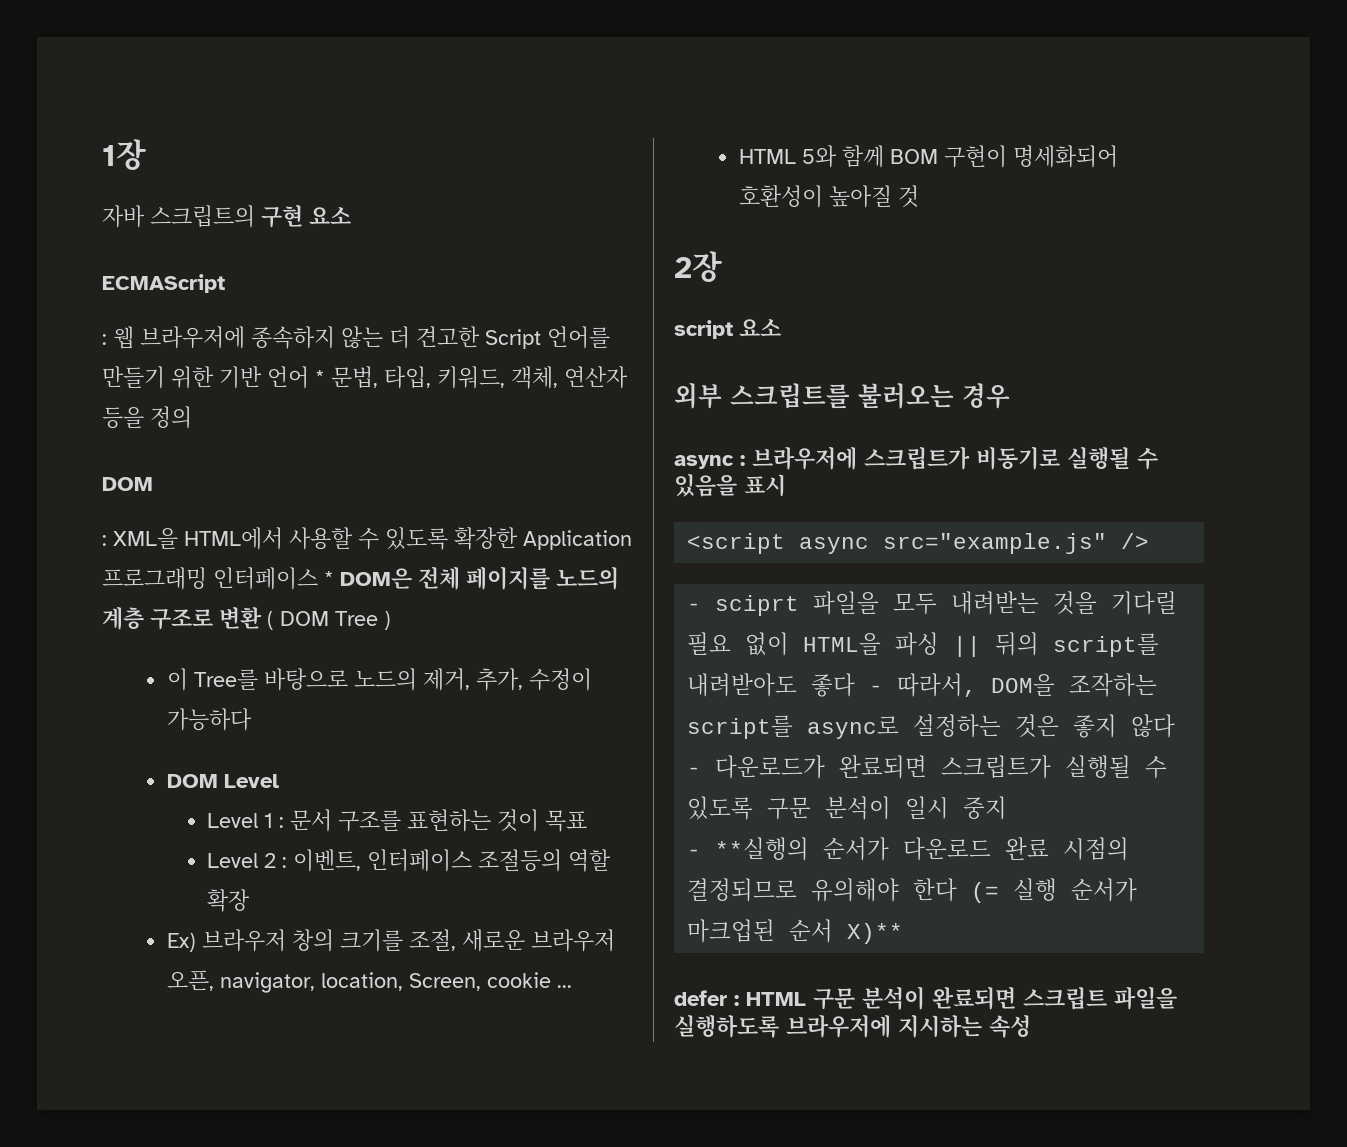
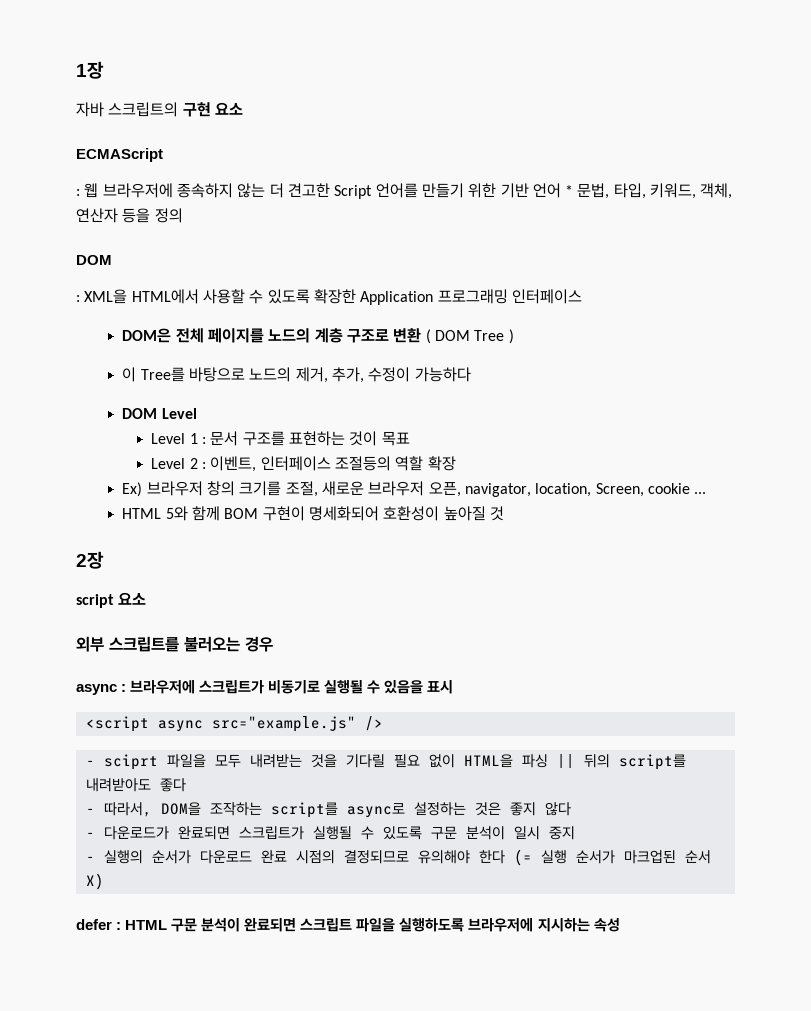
- : XML을 HTML에서 사용할 수 있도록 확장한 Application 프로그래밍 인터페이스 * DOM은 전체 페이지를 노드의 계층 구조로 변환 ( DOM Tree )
+ : XML을 HTML에서 사용할 수 있도록 확장한 Application 프로그래밍 인터페이스
+ DOM은 전체 페이지를 노드의 계층 구조로 변환 ( DOM Tree )
- - sciprt 파일을 모두 내려받는 것을 기다릴 필요 없이 HTML을 파싱 || 뒤의 script를 내려받아도 좋다 - 따라서, DOM을 조작하는 script를 async로 설정하는 것은 좋지 않다
+ - sciprt 파일을 모두 내려받는 것을 기다릴 필요 없이 HTML을 파싱 || 뒤의 script를 내려받아도 좋다
+ - 따라서, DOM을 조작하는 script를 async로 설정하는 것은 좋지 않다
- - **실행의 순서가 다운로드 완료 시점의 결정되므로 유의해야 한다 (= 실행 순서가 마크업된 순서 X)**
+ - 실행의 순서가 다운로드 완료 시점의 결정되므로 유의해야 한다 (= 실행 순서가 마크업된 순서 X)

